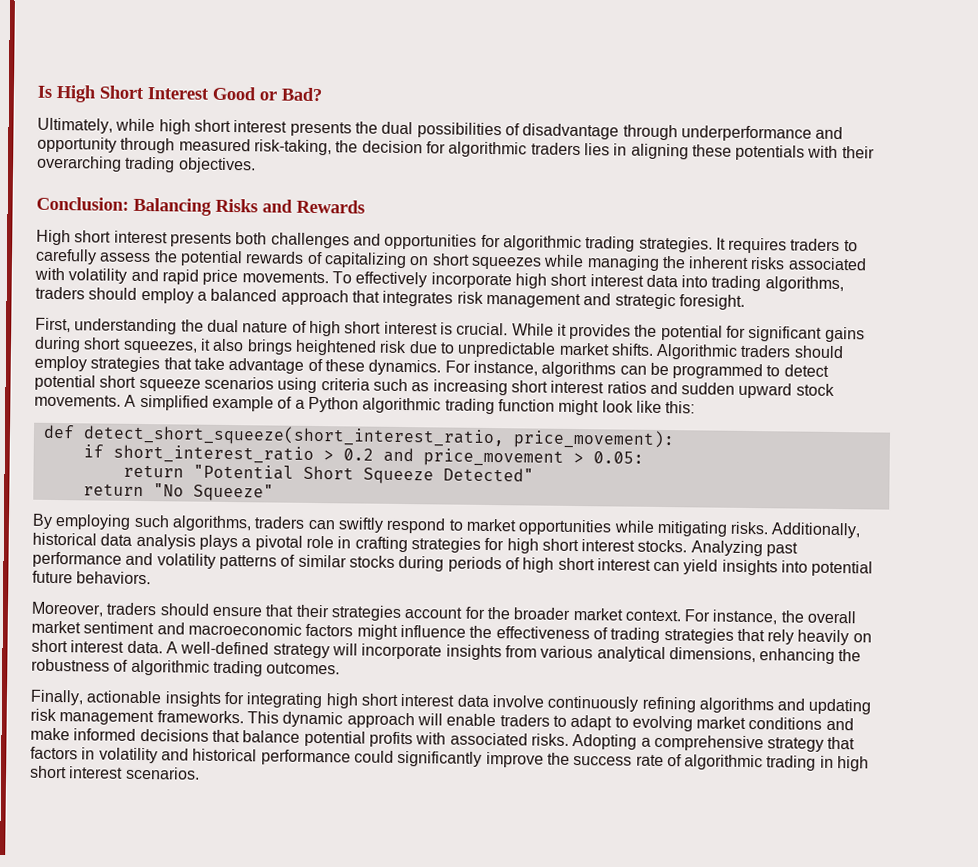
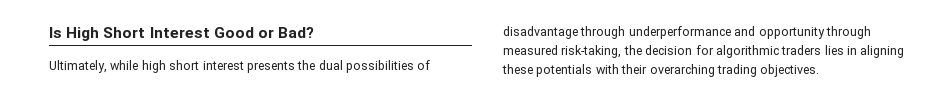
- Conclusion: Balancing Risks and Rewards
- High short interest presents both challenges and opportunities for algorithmic trading strategies. It requires traders to carefully assess the potential rewards of capitalizing on short squeezes while managing the inherent risks associated with volatility and rapid price movements. To effectively incorporate high short interest data into trading algorithms, traders should employ a balanced approach that integrates risk management and strategic foresight.
- First, understanding the dual nature of high short interest is crucial. While it provides the potential for significant gains during short squeezes, it also brings heightened risk due to unpredictable market shifts. Algorithmic traders should employ strategies that take advantage of these dynamics. For instance, algorithms can be programmed to detect potential short squeeze scenarios using criteria such as increasing short interest ratios and sudden upward stock movements. A simplified example of a Python algorithmic trading function might look like this:
- def detect_short_squeeze(short_interest_ratio, price_movement):
- if short_interest_ratio > 0.2 and price_movement > 0.05:
- return "Potential Short Squeeze Detected"
- return "No Squeeze"
- By employing such algorithms, traders can swiftly respond to market opportunities while mitigating risks. Additionally, historical data analysis plays a pivotal role in crafting strategies for high short interest stocks. Analyzing past performance and volatility patterns of similar stocks during periods of high short interest can yield insights into potential future behaviors.
- Moreover, traders should ensure that their strategies account for the broader market context. For instance, the overall market sentiment and macroeconomic factors might influence the effectiveness of trading strategies that rely heavily on short interest data. A well-defined strategy will incorporate insights from various analytical dimensions, enhancing the robustness of algorithmic trading outcomes.
- Finally, actionable insights for integrating high short interest data involve continuously refining algorithms and updating risk management frameworks. This dynamic approach will enable traders to adapt to evolving market conditions and make informed decisions that balance potential profits with associated risks. Adopting a comprehensive strategy that factors in volatility and historical performance could significantly improve the success rate of algorithmic trading in high short interest scenarios.

